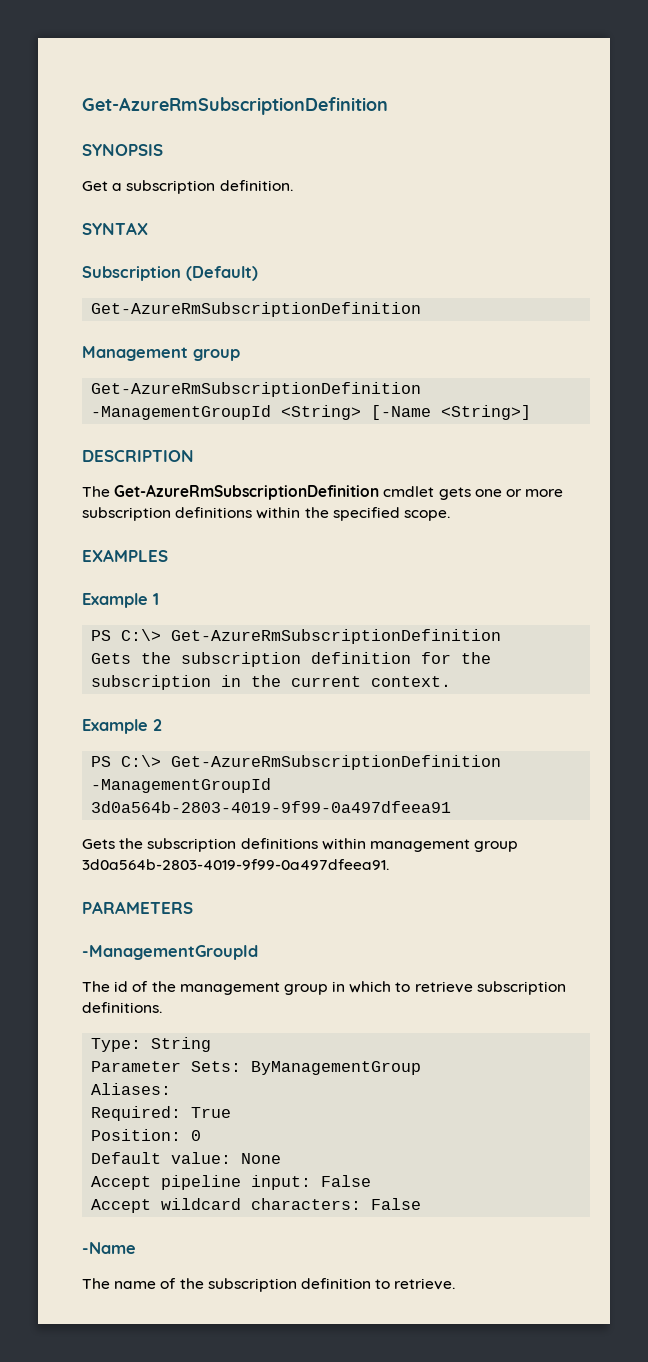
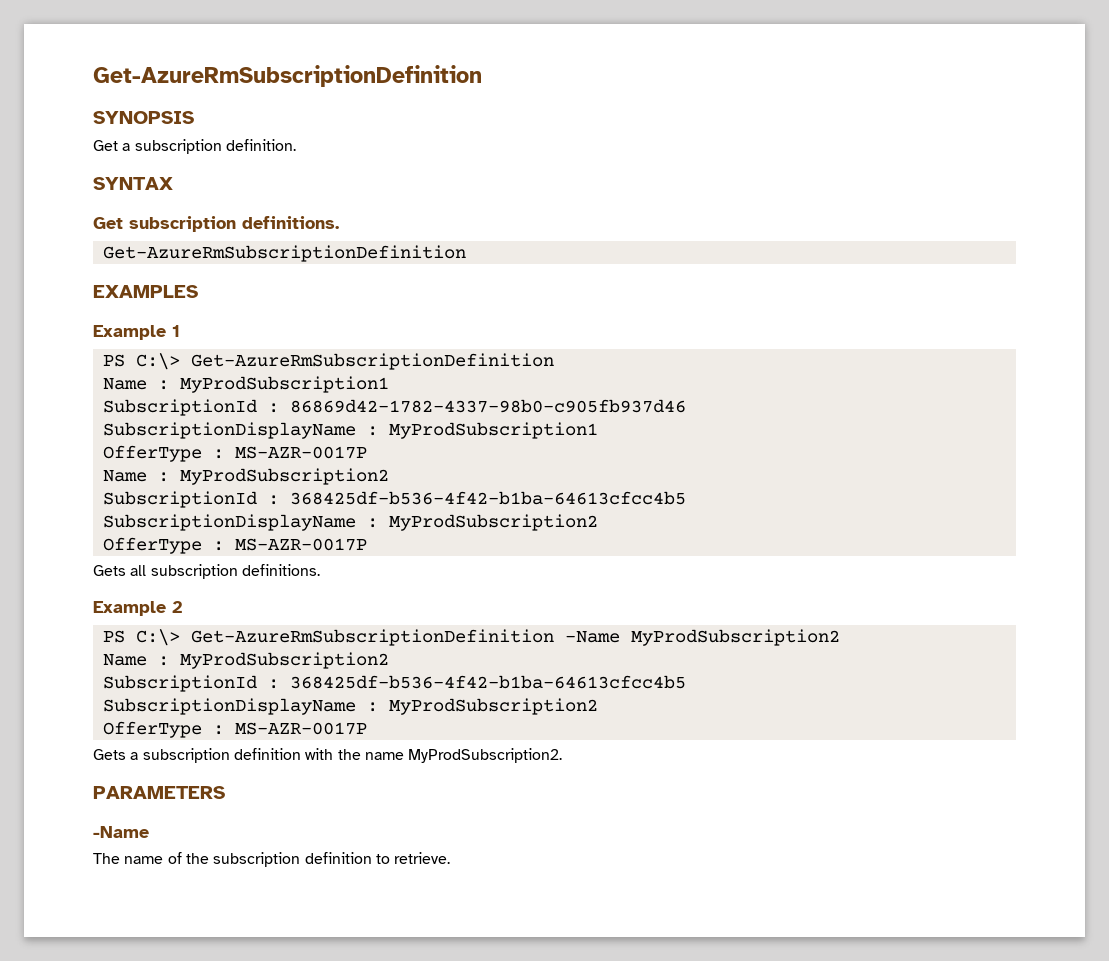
- Subscription (Default)
+ Get subscription definitions.
  Get-AzureRmSubscriptionDefinition
- Management group
- Get-AzureRmSubscriptionDefinition -ManagementGroupId <String> [-Name <String>]
- DESCRIPTION
- The Get-AzureRmSubscriptionDefinition cmdlet gets one or more subscription definitions within the specified scope.
- Gets the subscription definition for the subscription in the current context.
+ Name : MyProdSubscription1
+ SubscriptionId : 86869d42-1782-4337-98b0-c905fb937d46
+ SubscriptionDisplayName : MyProdSubscription1
+ OfferType : MS-AZR-0017P
+ Name : MyProdSubscription2
+ SubscriptionId : 368425df-b536-4f42-b1ba-64613cfcc4b5
+ SubscriptionDisplayName : MyProdSubscription2
+ OfferType : MS-AZR-0017P
+ Gets all subscription definitions.
- PS C:\> Get-AzureRmSubscriptionDefinition -ManagementGroupId 3d0a564b-2803-4019-9f99-0a497dfeea91
- Gets the subscription definitions within management group 3d0a564b-2803-4019-9f99-0a497dfeea91.
+ PS C:\> Get-AzureRmSubscriptionDefinition -Name MyProdSubscription2
+ Name : MyProdSubscription2
+ SubscriptionId : 368425df-b536-4f42-b1ba-64613cfcc4b5
+ SubscriptionDisplayName : MyProdSubscription2
+ OfferType : MS-AZR-0017P
+ Gets a subscription definition with the name MyProdSubscription2.
  PARAMETERS
- -ManagementGroupId
- The id of the management group in which to retrieve subscription definitions.
- Type: String
- Parameter Sets: ByManagementGroup
- Aliases:
- Required: True
- Position: 0
- Default value: None
- Accept pipeline input: False
- Accept wildcard characters: False

